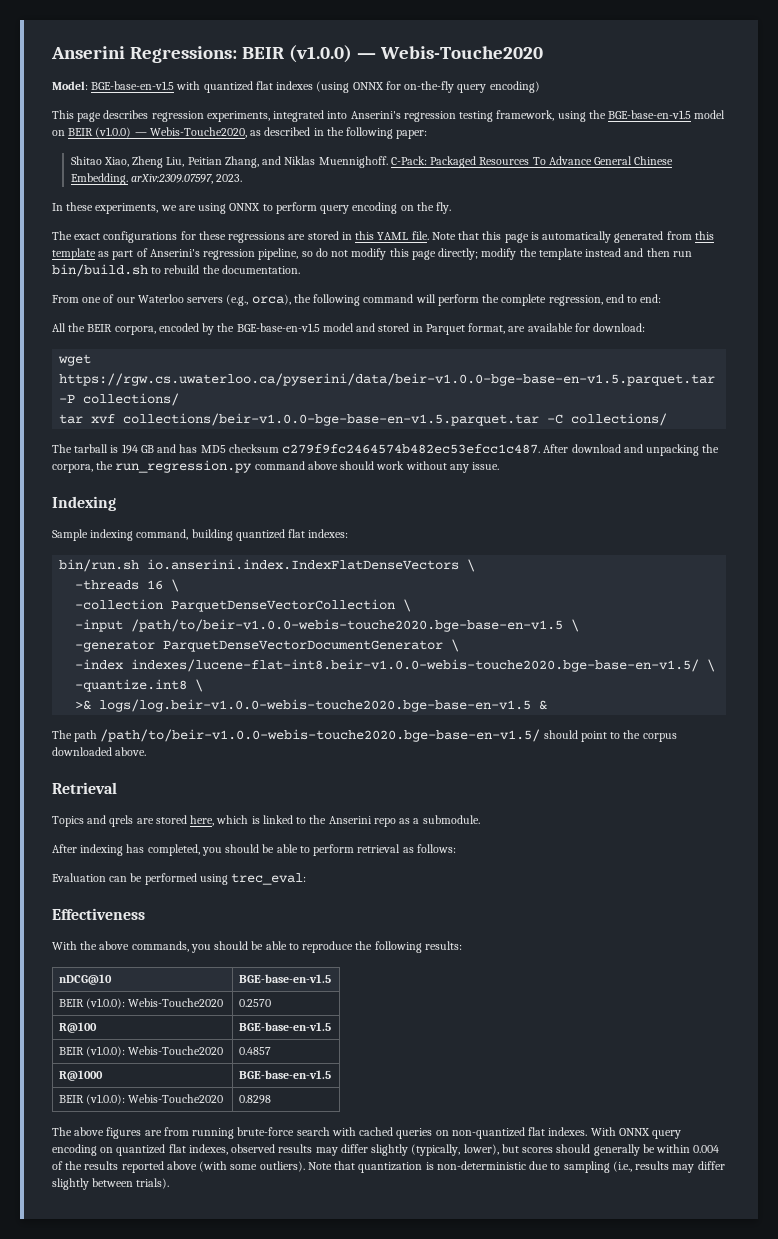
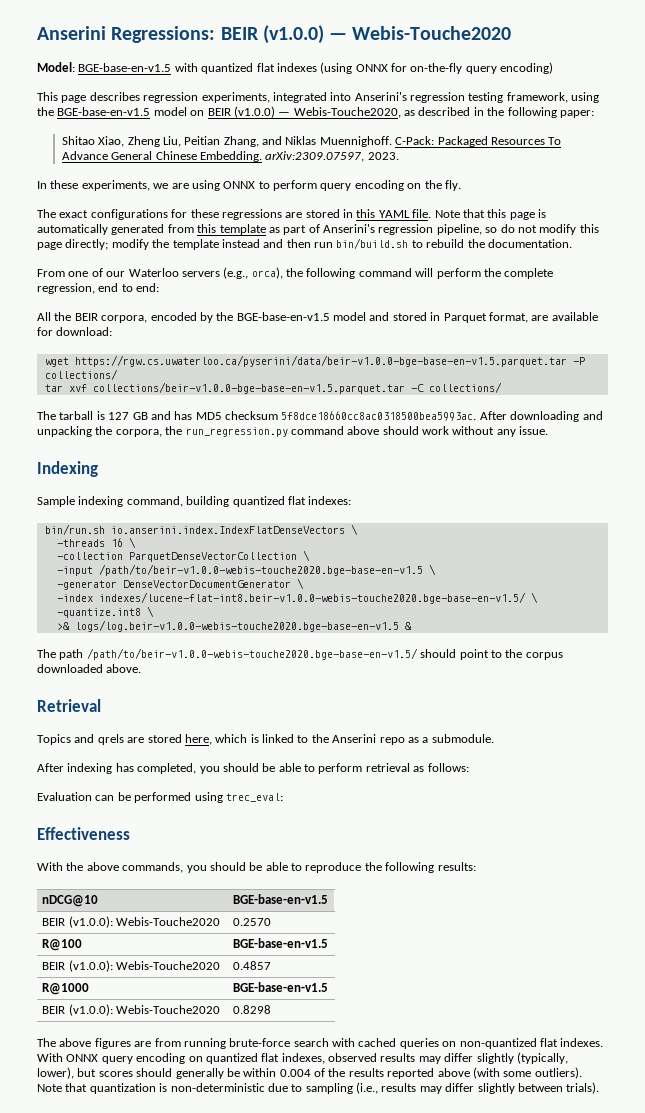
- The tarball is 194 GB and has MD5 checksum c279f9fc2464574b482ec53efcc1c487. After download and unpacking the corpora, the run_regression.py command above should work without any issue.
+ The tarball is 127 GB and has MD5 checksum 5f8dce18660cc8ac0318500bea5993ac. After downloading and unpacking the corpora, the run_regression.py command above should work without any issue.
- -generator ParquetDenseVectorDocumentGenerator \
+ -generator DenseVectorDocumentGenerator \

